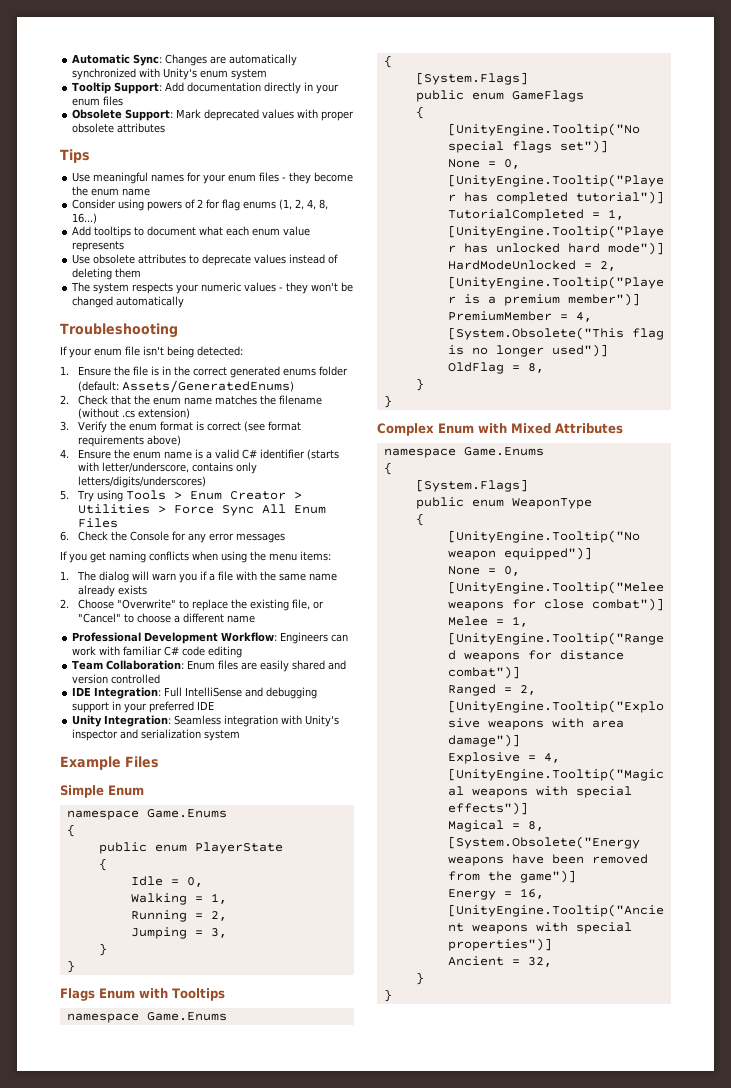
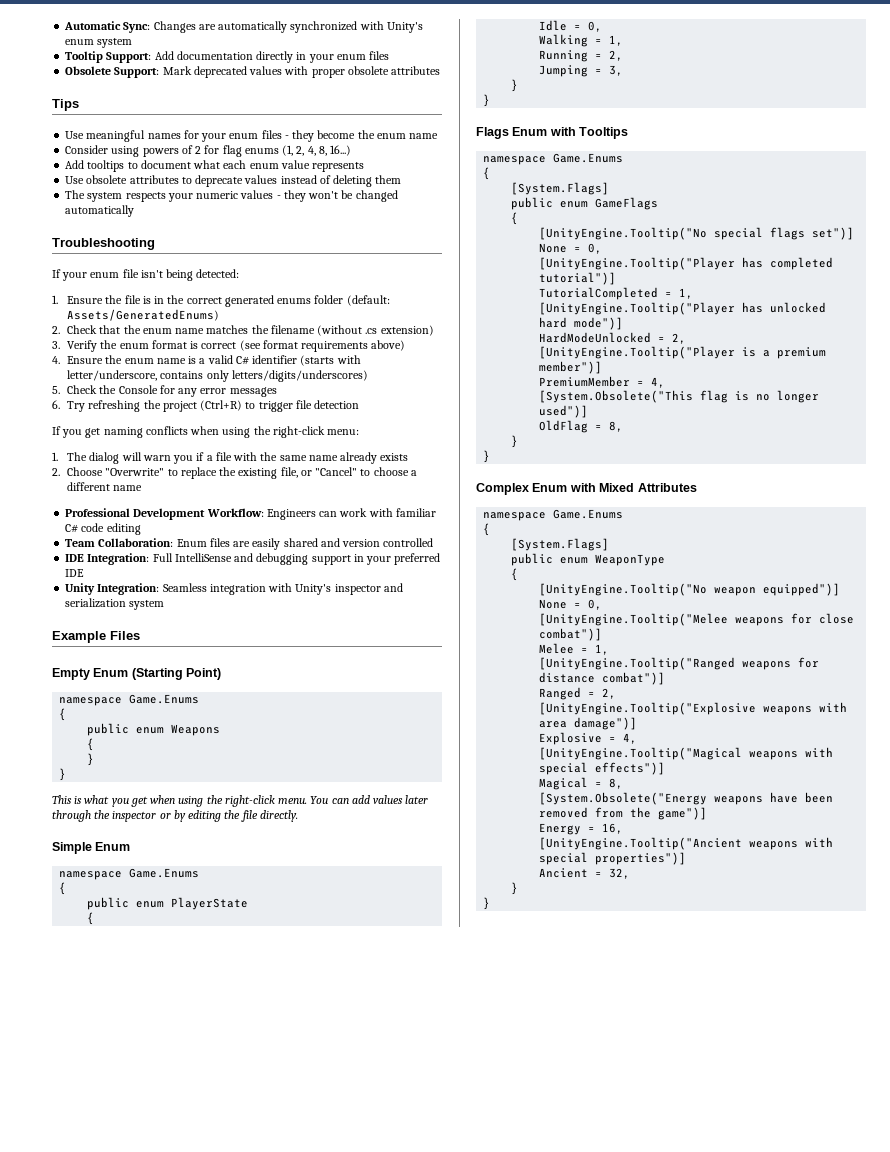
- 5. Try using Tools > Enum Creator > Utilities > Force Sync All Enum Files
- 6. Check the Console for any error messages
+ 5. Check the Console for any error messages
+ 6. Try refreshing the project (Ctrl+R) to trigger file detection
- If you get naming conflicts when using the menu items:
+ If you get naming conflicts when using the right-click menu:
+ Empty Enum (Starting Point)
+ namespace Game.Enums
+ {
+ public enum Weapons
+ {
+ }
+ }
+ This is what you get when using the right-click menu. You can add values later through the inspector or by editing the file directly.

